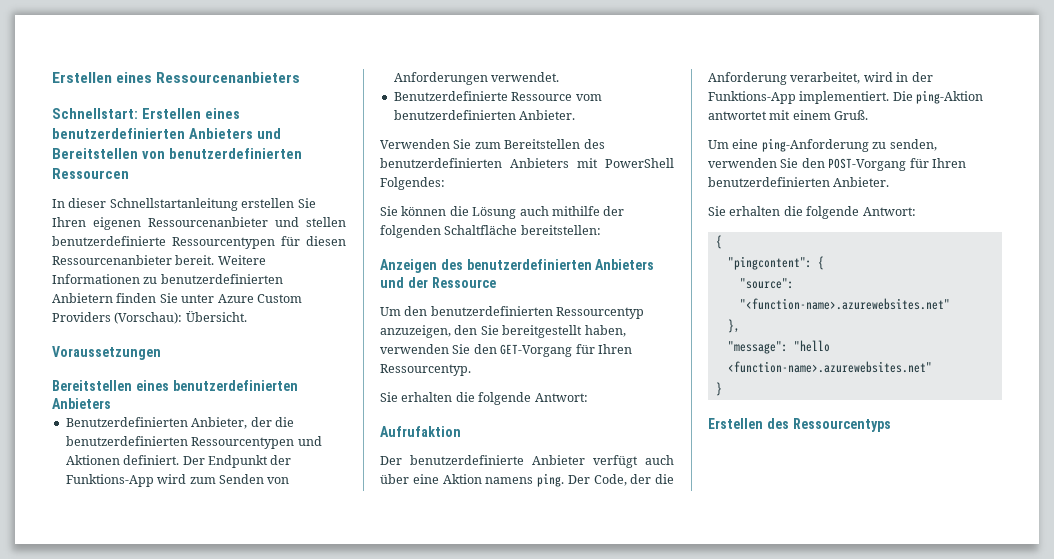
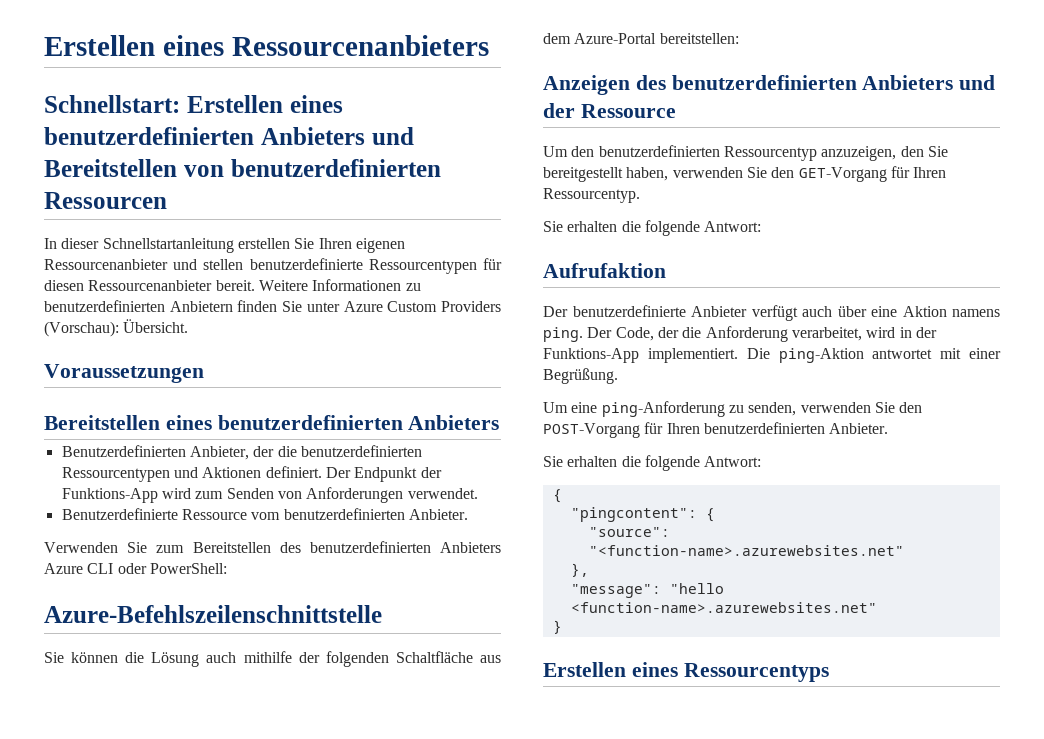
- Verwenden Sie zum Bereitstellen des benutzerdefinierten Anbieters mit PowerShell Folgendes:
+ Verwenden Sie zum Bereitstellen des benutzerdefinierten Anbieters Azure CLI oder PowerShell:
+ Azure-Befehlszeilenschnittstelle
- Sie können die Lösung auch mithilfe der folgenden Schaltfläche bereitstellen:
+ Sie können die Lösung auch mithilfe der folgenden Schaltfläche aus dem Azure-Portal bereitstellen:
- Die ping-Aktion antwortet mit einem Gruß.
+ Die ping-Aktion antwortet mit einer Begrüßung.
- Erstellen des Ressourcentyps
+ Erstellen eines Ressourcentyps

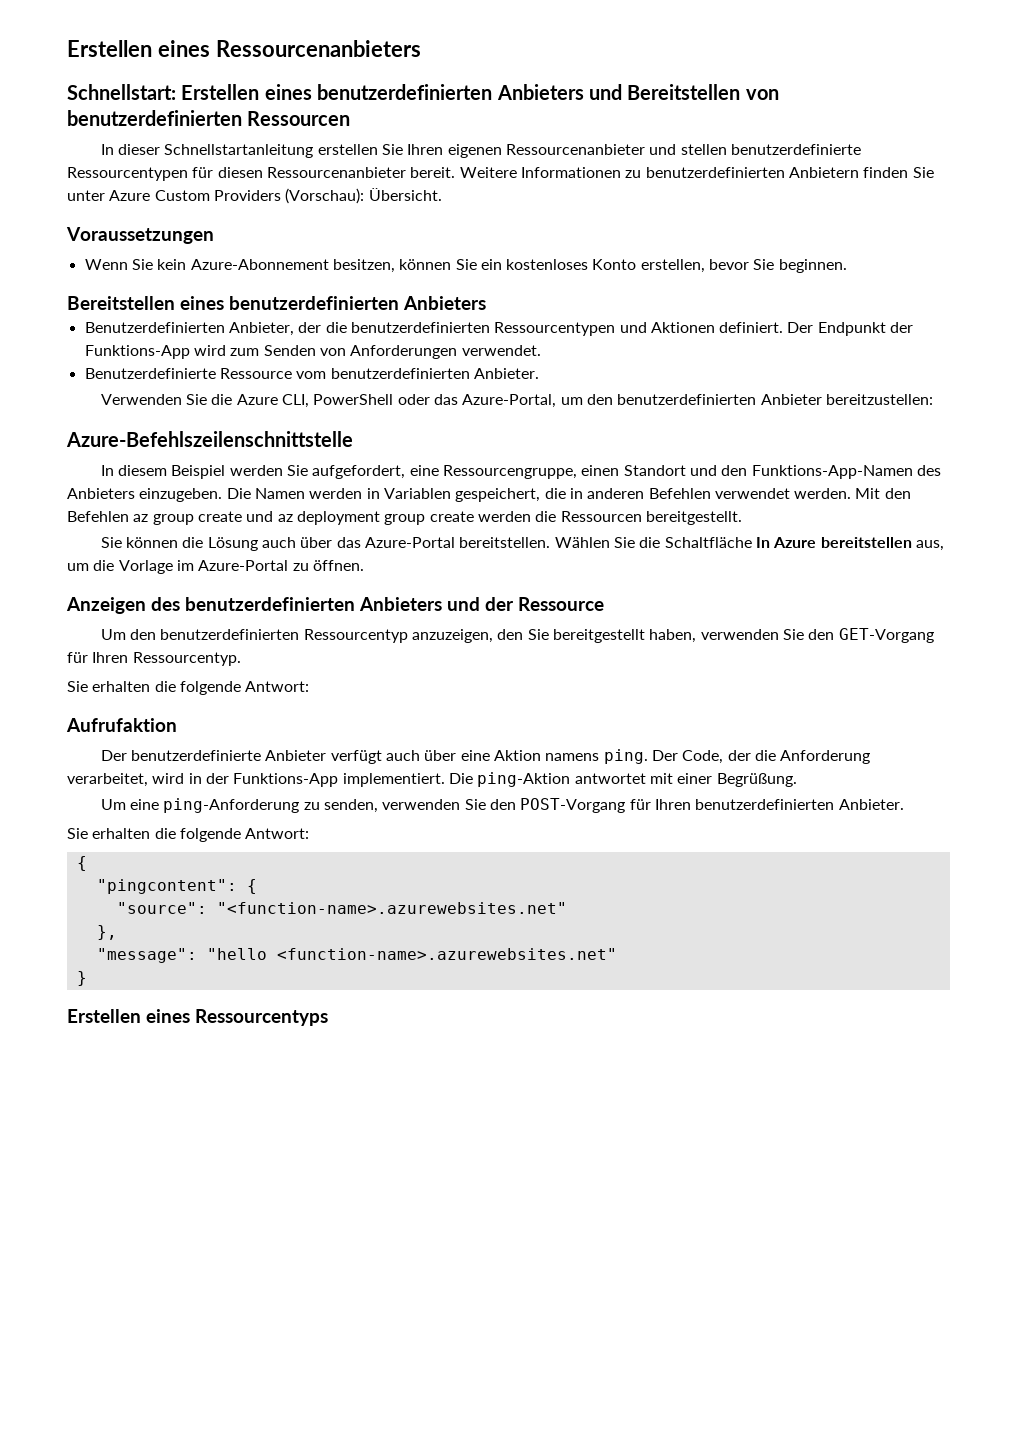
+ Wenn Sie kein Azure-Abonnement besitzen, können Sie ein kostenloses Konto erstellen, bevor Sie beginnen.
- Verwenden Sie zum Bereitstellen des benutzerdefinierten Anbieters Azure CLI oder PowerShell:
+ Verwenden Sie die Azure CLI, PowerShell oder das Azure-Portal, um den benutzerdefinierten Anbieter bereitzustellen:
  Azure-Befehlszeilenschnittstelle
+ In diesem Beispiel werden Sie aufgefordert, eine Ressourcengruppe, einen Standort und den Funktions-App-Namen des Anbieters einzugeben. Die Namen werden in Variablen gespeichert, die in anderen Befehlen verwendet werden. Mit den Befehlen az group create und az deployment group create werden die Ressourcen bereitgestellt.
- Sie können die Lösung auch mithilfe der folgenden Schaltfläche aus dem Azure-Portal bereitstellen:
+ Sie können die Lösung auch über das Azure-Portal bereitstellen. Wählen Sie die Schaltfläche In Azure bereitstellen aus, um die Vorlage im Azure-Portal zu öffnen.

